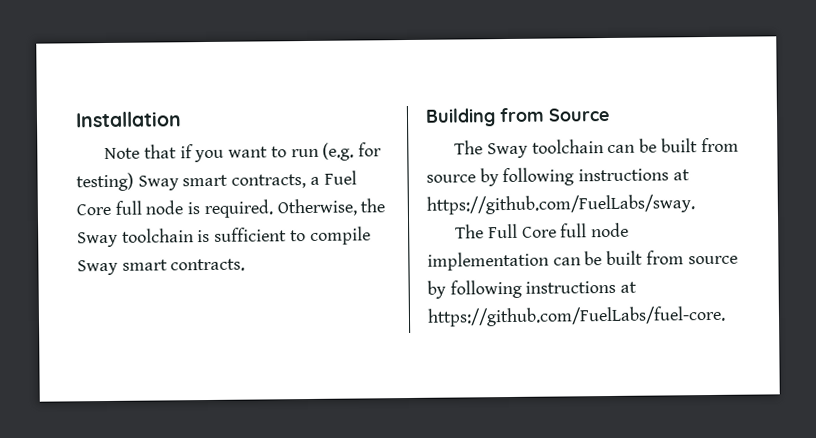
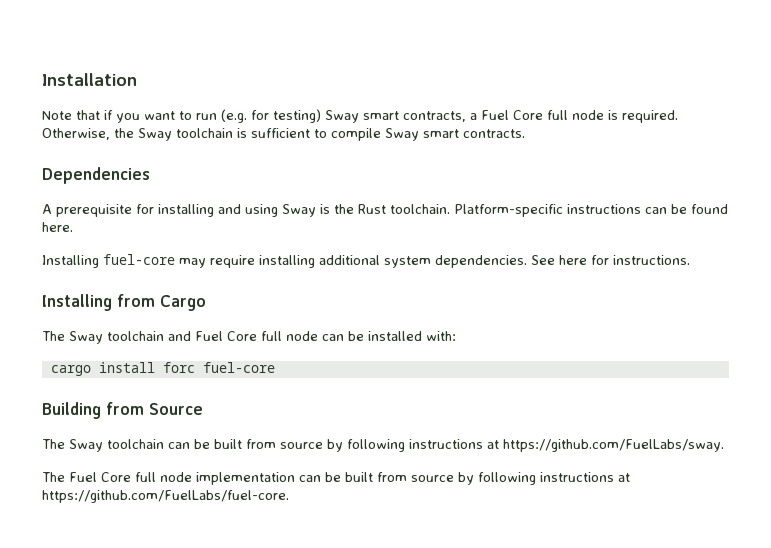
+ Dependencies
+ A prerequisite for installing and using Sway is the Rust toolchain. Platform-specific instructions can be found here.
+ Installing fuel-core may require installing additional system dependencies. See here for instructions.
+ Installing from Cargo
+ The Sway toolchain and Fuel Core full node can be installed with:
+ cargo install forc fuel-core
- The Full Core full node implementation can be built from source by following instructions at https://github.com/FuelLabs/fuel-core.
+ The Fuel Core full node implementation can be built from source by following instructions at https://github.com/FuelLabs/fuel-core.

